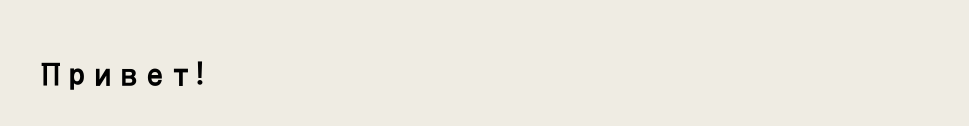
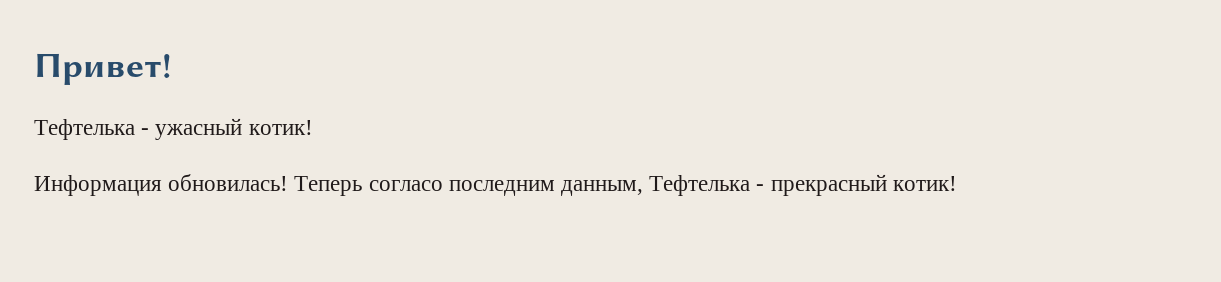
+ Тефтелька - ужасный котик!
+ Информация обновилась! Теперь согласо последним данным, Тефтелька - прекрасный котик!

